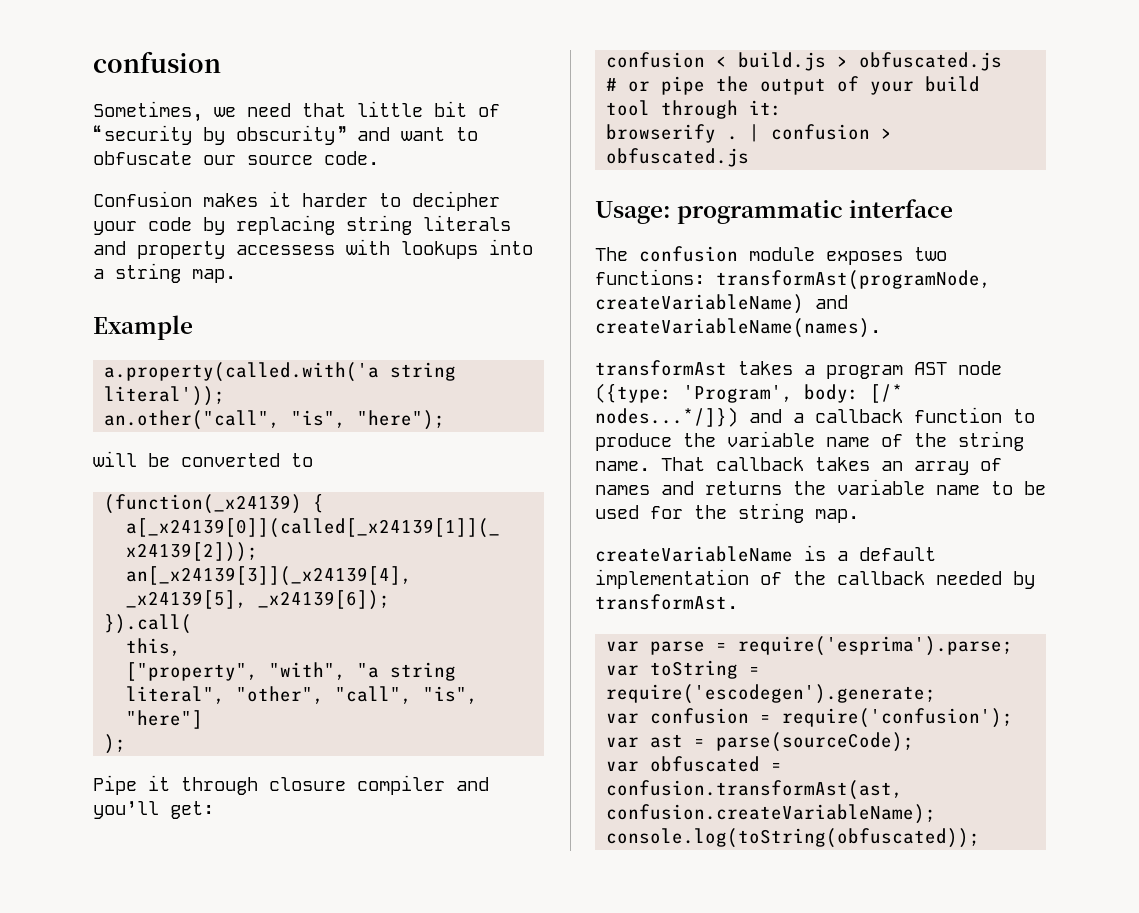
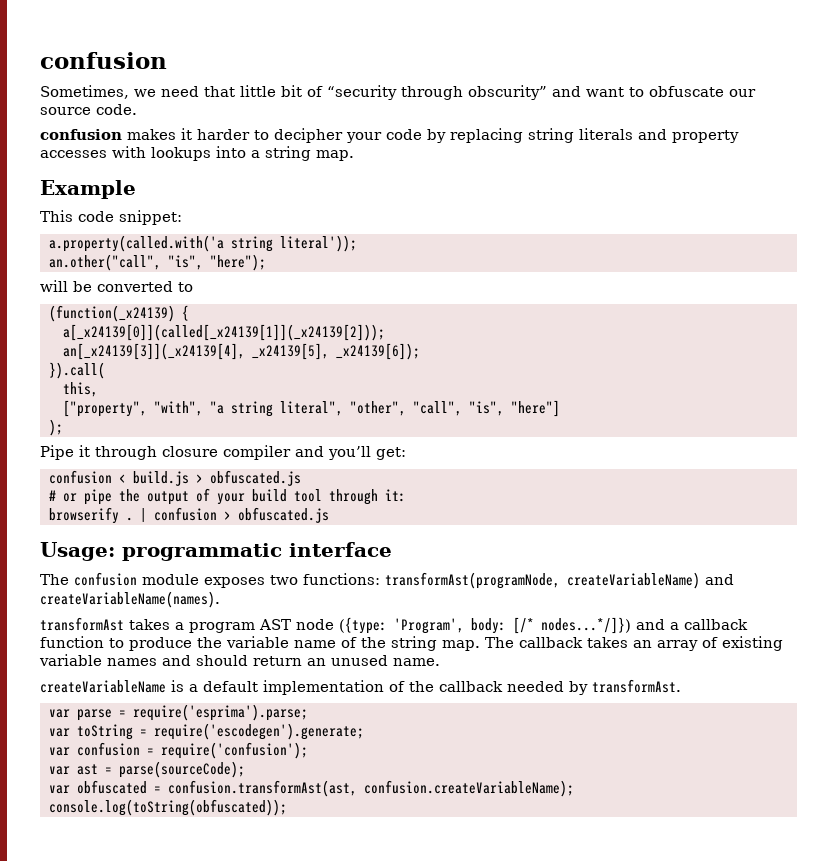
- Sometimes, we need that little bit of “security by obscurity” and want to obfuscate our source code.
+ Sometimes, we need that little bit of “security through obscurity” and want to obfuscate our source code.
- Confusion makes it harder to decipher your code by replacing string literals and property accessess with lookups into a string map.
+ confusion makes it harder to decipher your code by replacing string literals and property accesses with lookups into a string map.
+ This code snippet:
- transformAst takes a program AST node ({type: 'Program', body: [/* nodes...*/]}) and a callback function to produce the variable name of the string name. That callback takes an array of names and returns the variable name to be used for the string map.
+ transformAst takes a program AST node ({type: 'Program', body: [/* nodes...*/]}) and a callback function to produce the variable name of the string map. The callback takes an array of existing variable names and should return an unused name.

